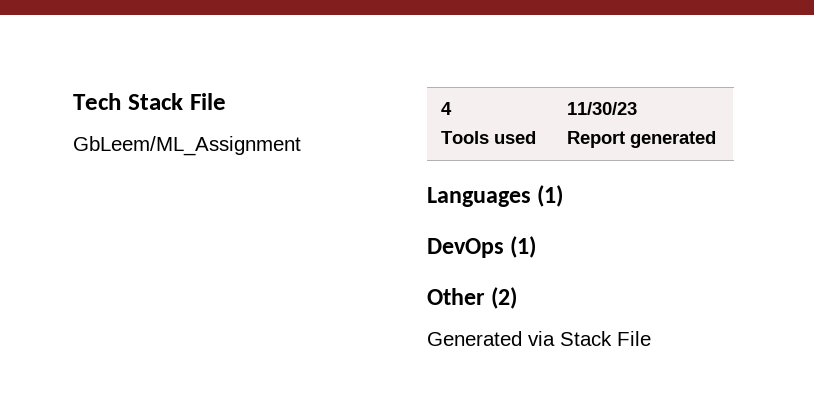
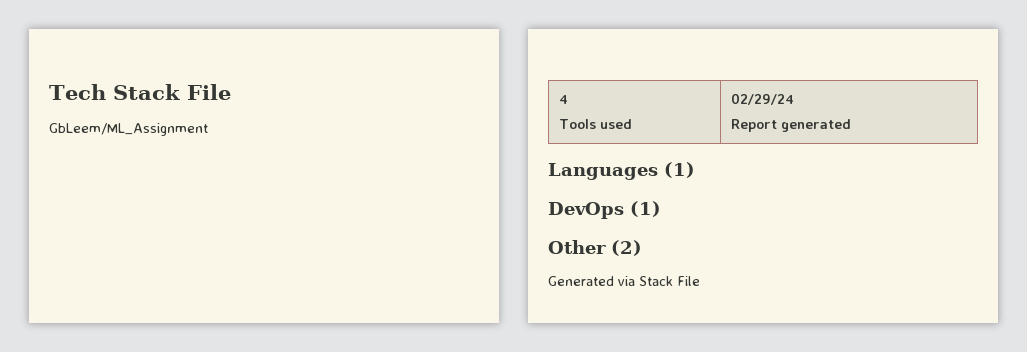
  4
- Tools used | 11/30/23
+ Tools used | 02/29/24

